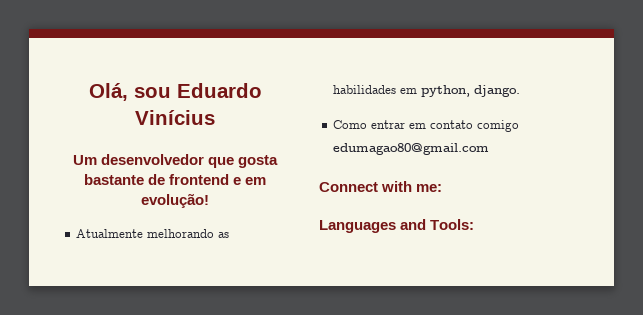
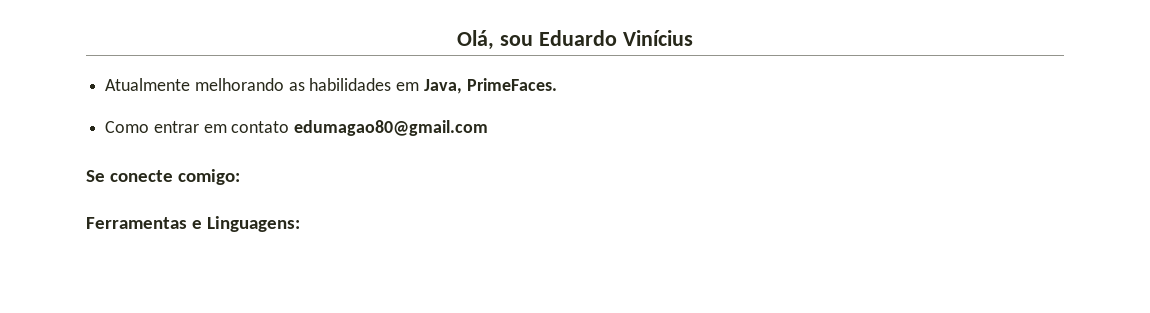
- Um desenvolvedor que gosta bastante de frontend e em evolução!
- Atualmente melhorando as habilidades em python, django.
+ Atualmente melhorando as habilidades em Java, PrimeFaces.
- Como entrar em contato comigo edumagao80@gmail.com
+ Como entrar em contato edumagao80@gmail.com
- Connect with me:
- Languages and Tools:
+ Se conecte comigo:
+ Ferramentas e Linguagens:

